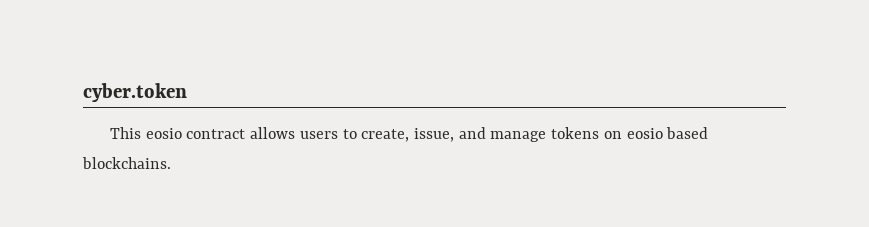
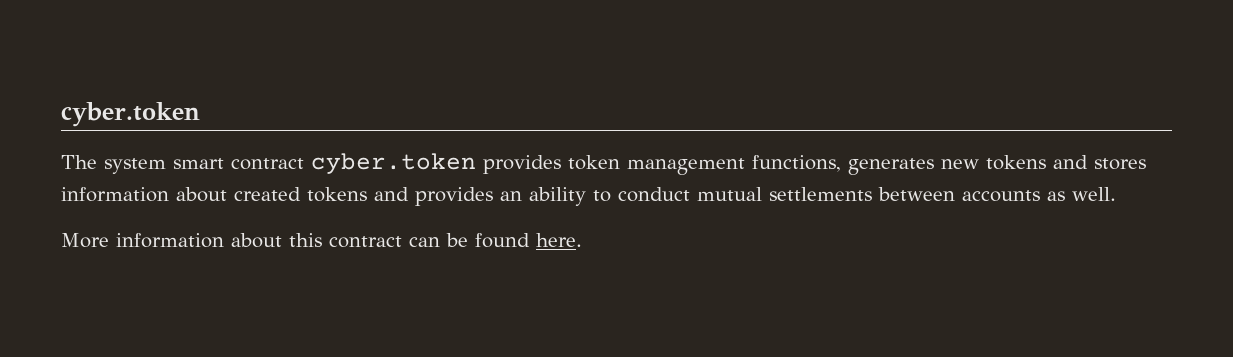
- This eosio contract allows users to create, issue, and manage tokens on eosio based blockchains.
+ The system smart contract cyber.token provides token management functions, generates new tokens and stores information about created tokens and provides an ability to conduct mutual settlements between accounts as well.
+ More information about this contract can be found here.

